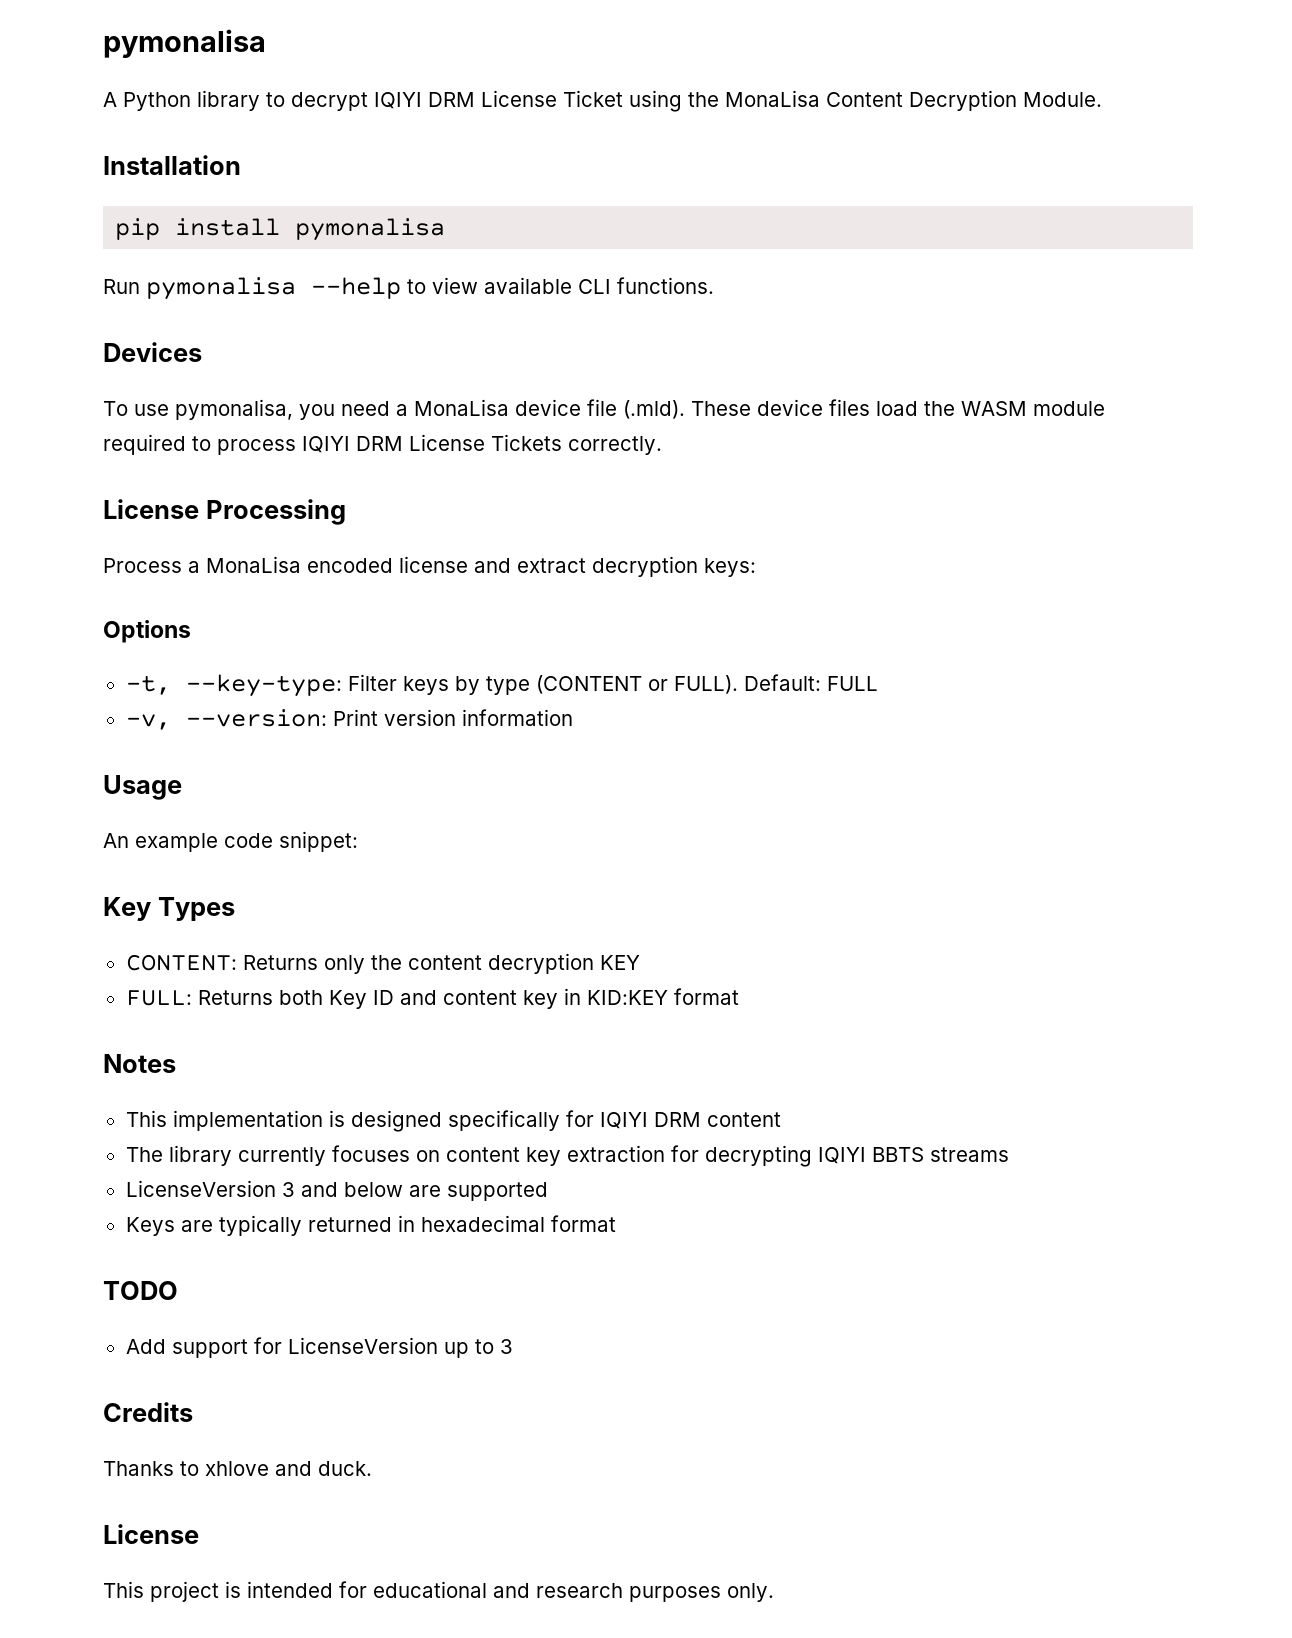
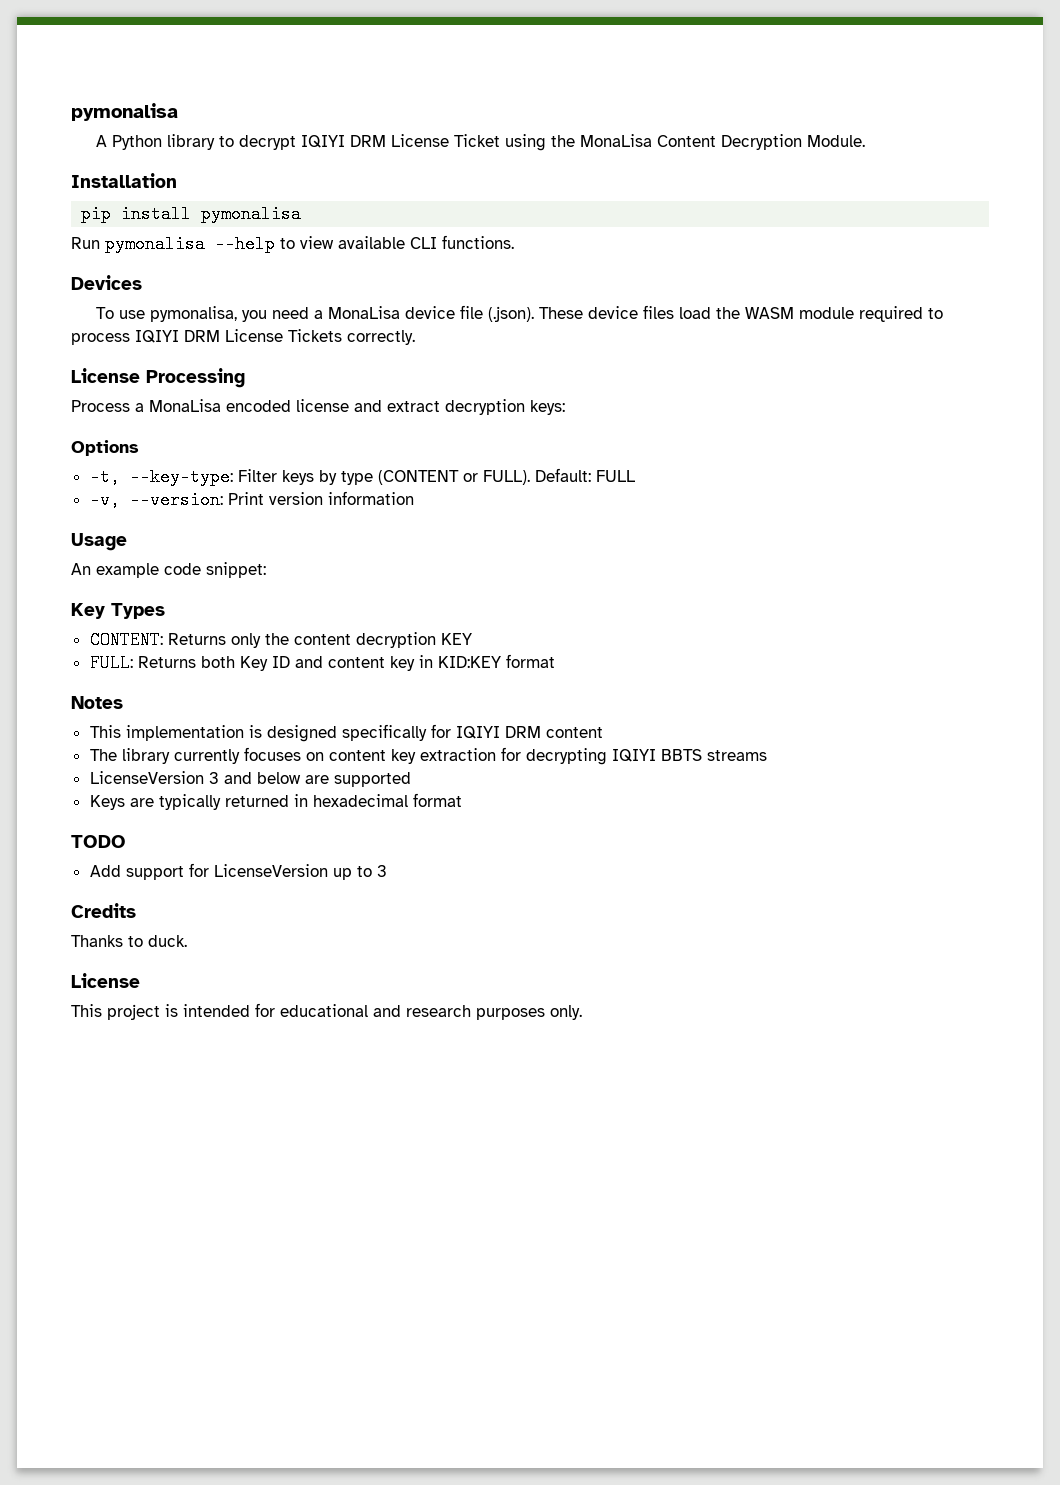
- To use pymonalisa, you need a MonaLisa device file (.mld). These device files load the WASM module required to process IQIYI DRM License Tickets correctly.
+ To use pymonalisa, you need a MonaLisa device file (.json). These device files load the WASM module required to process IQIYI DRM License Tickets correctly.
- Thanks to xhlove and duck.
+ Thanks to duck.

